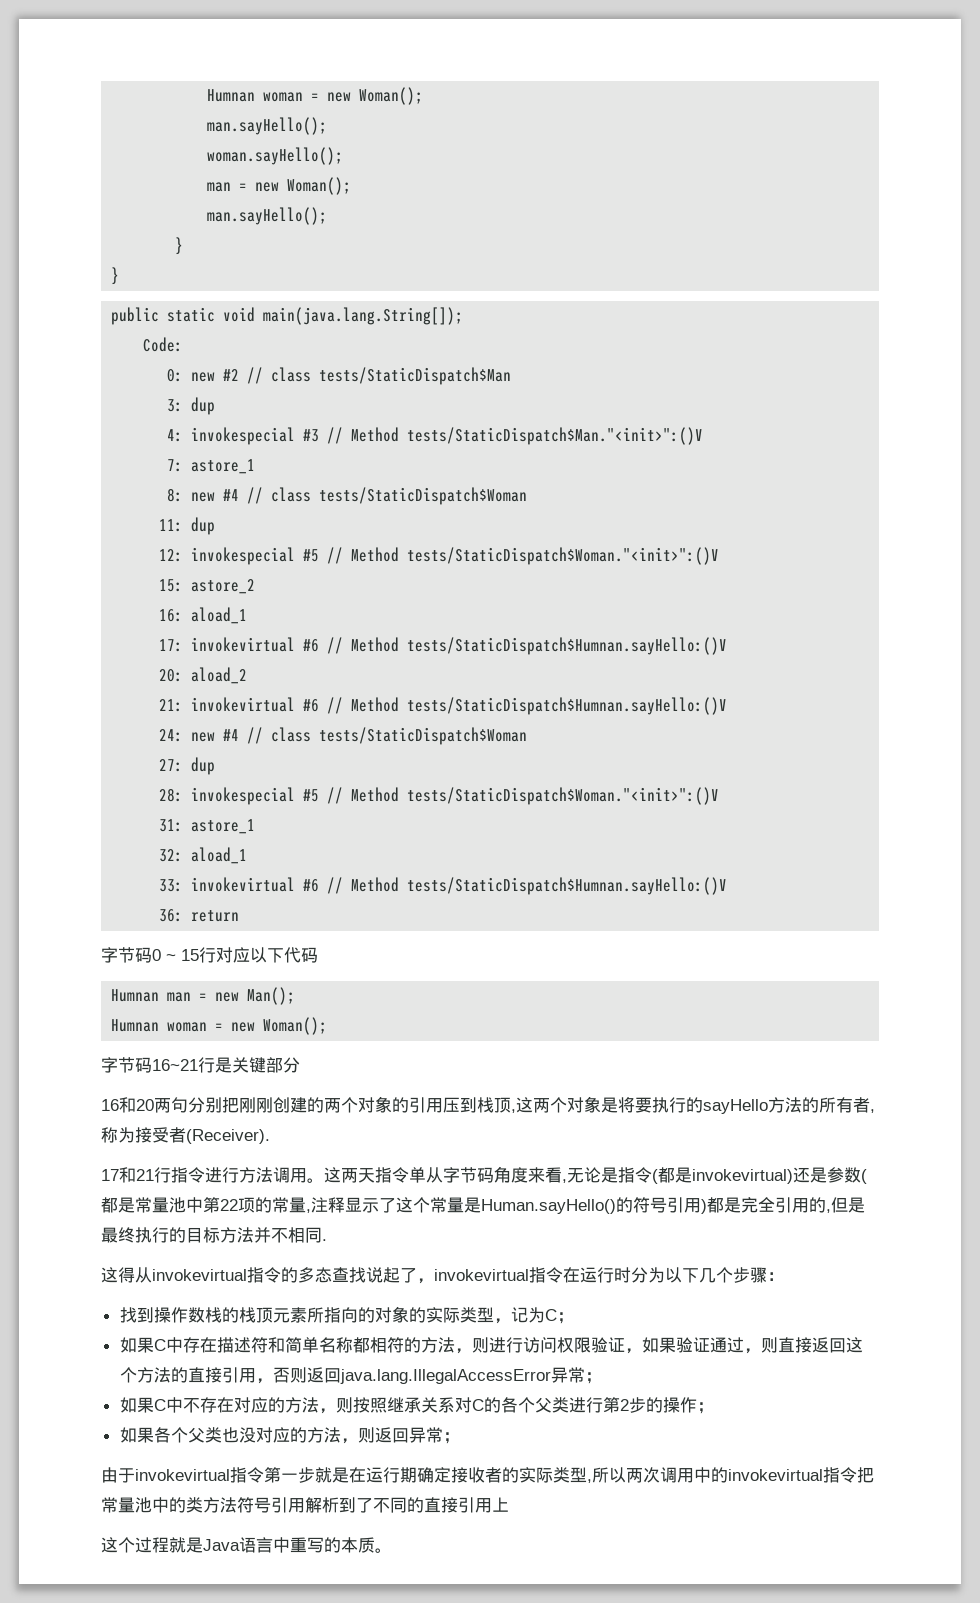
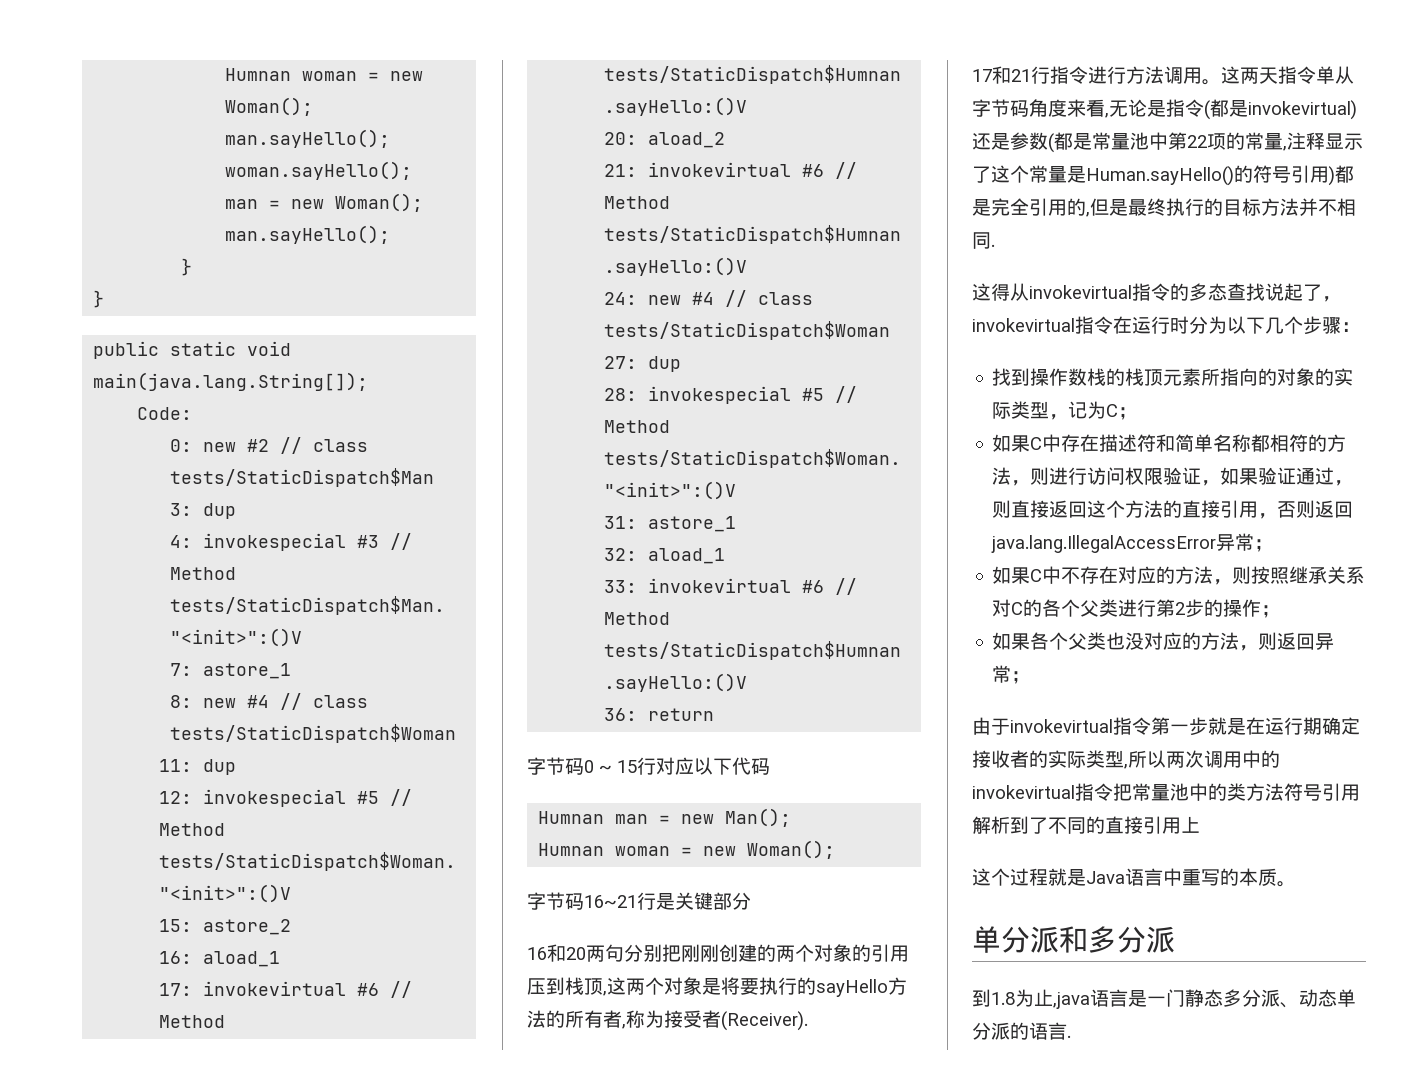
+ 单分派和多分派
+ 到1.8为止,java语言是一门静态多分派、动态单分派的语言.

